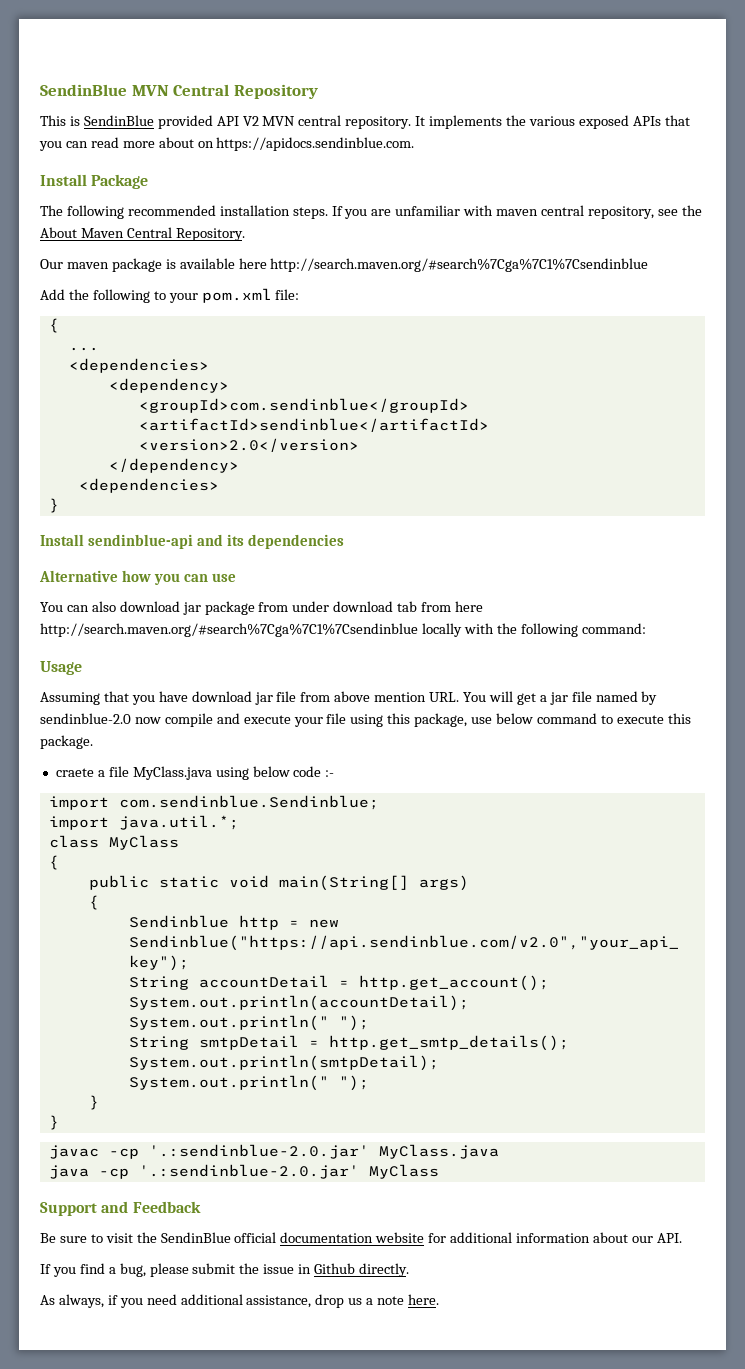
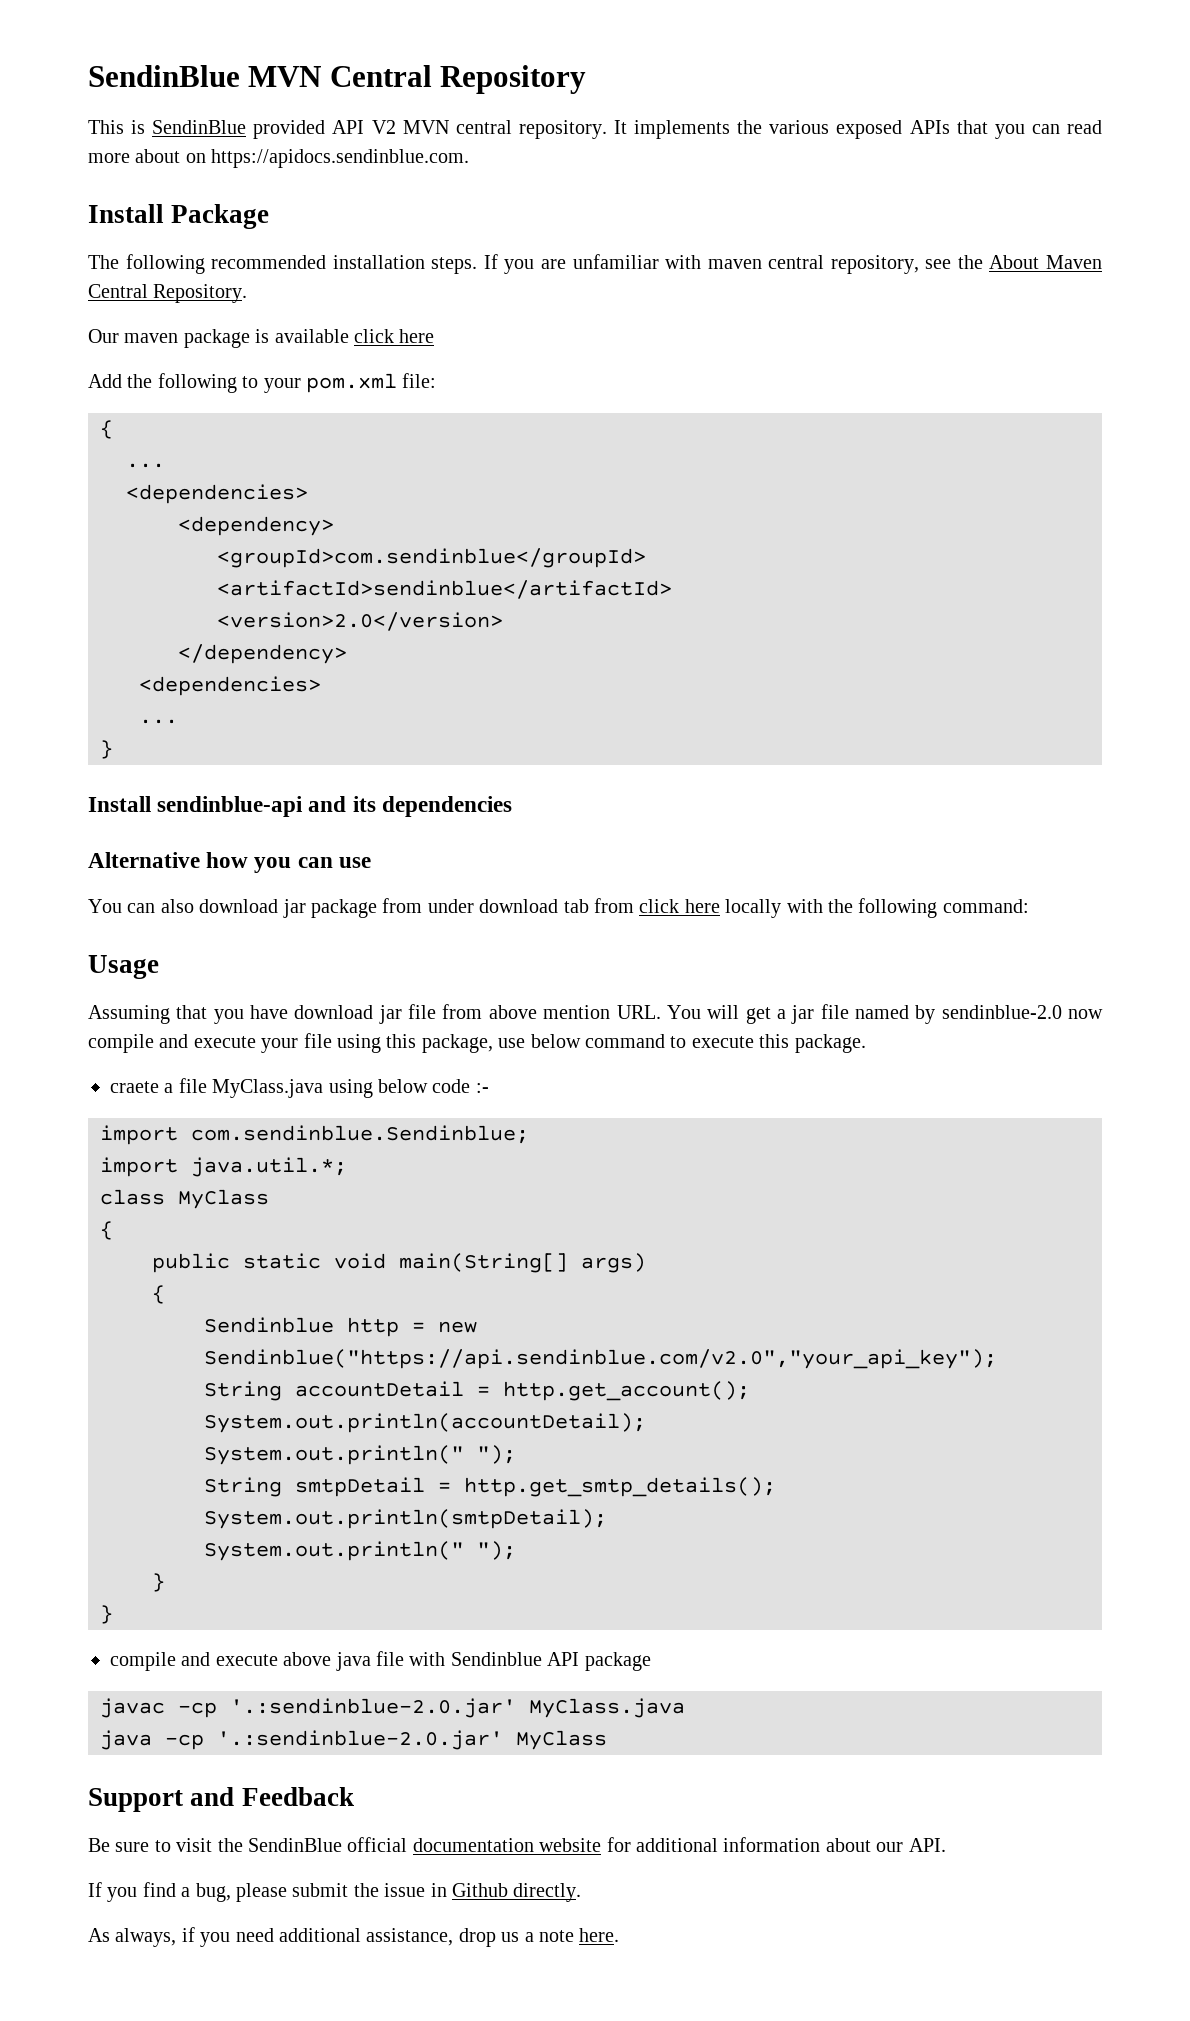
- Our maven package is available here http://search.maven.org/#search%7Cga%7C1%7Csendinblue
+ Our maven package is available click here
  </dependency>
  <dependencies>
+ ...
- You can also download jar package from under download tab from here http://search.maven.org/#search%7Cga%7C1%7Csendinblue locally with the following command:
+ You can also download jar package from under download tab from click here locally with the following command:
+ compile and execute above java file with Sendinblue API package

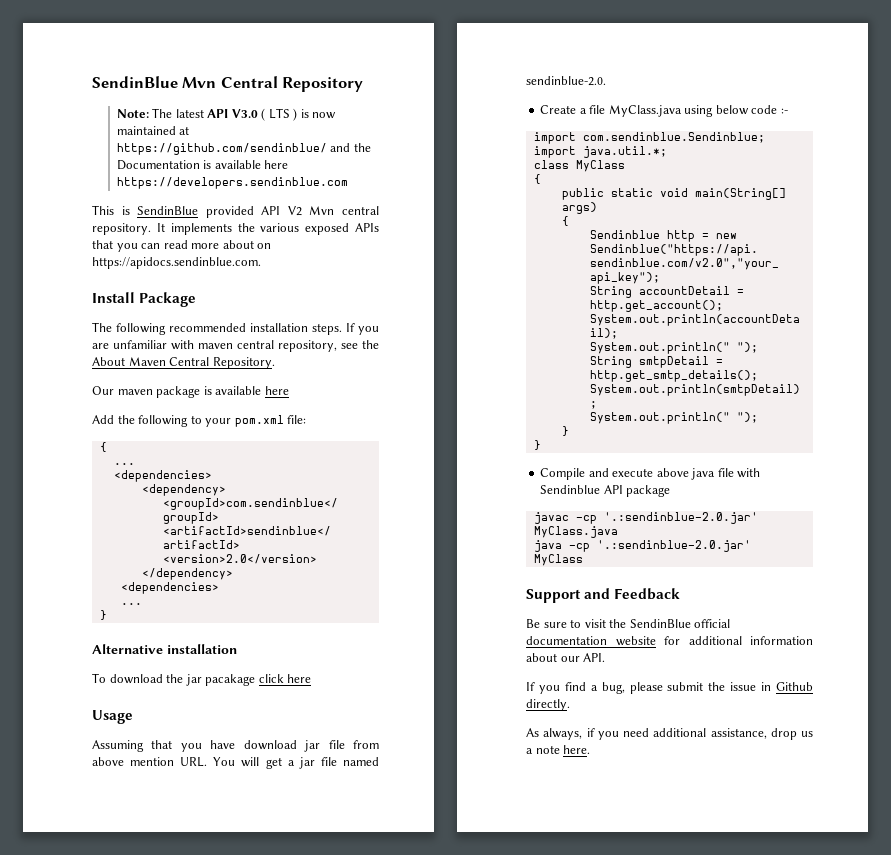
- SendinBlue MVN Central Repository
+ SendinBlue Mvn Central Repository
+ Note: The latest API V3.0 ( LTS ) is now maintained at https://github.com/sendinblue/ and the Documentation is available here https://developers.sendinblue.com
- This is SendinBlue provided API V2 MVN central repository.
+ This is SendinBlue provided API V2 Mvn central repository.
- Our maven package is available click here
+ Our maven package is available here
- Install sendinblue-api and its dependencies
- Alternative how you can use
- You can also download jar package from under download tab from click here locally with the following command:
+ Alternative installation
+ To download the jar pacakage click here
- Assuming that you have download jar file from above mention URL. You will get a jar file named by sendinblue-2.0 now compile and execute your file using this package, use below command to execute this package.
- craete a file MyClass.java using below code :-
+ Assuming that you have download jar file from above mention URL. You will get a jar file named sendinblue-2.0.
+ Create a file MyClass.java using below code :-
- compile and execute above java file with Sendinblue API package
+ Compile and execute above java file with Sendinblue API package

